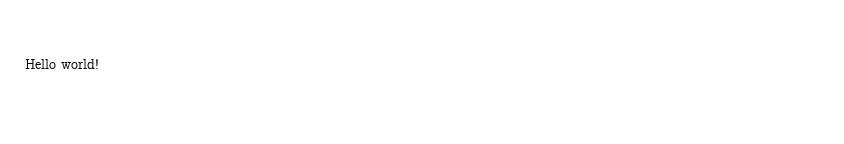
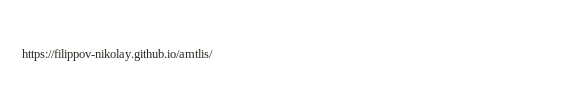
- Hello world!
+ https://filippov-nikolay.github.io/amtlis/

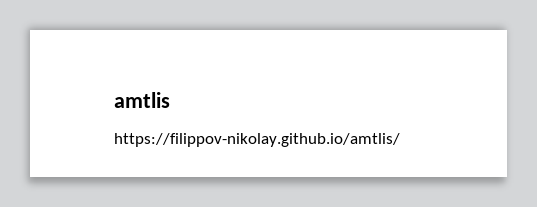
+ amtlis

